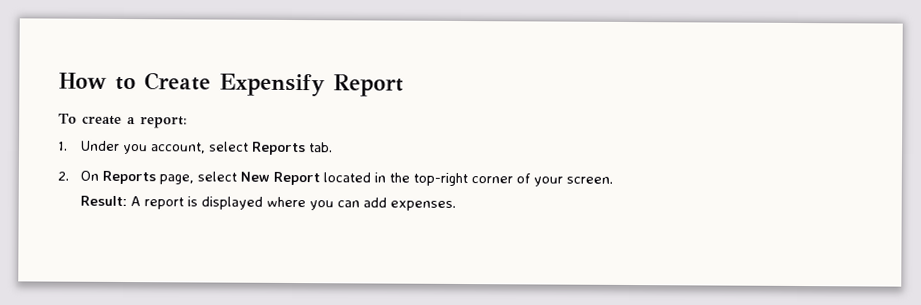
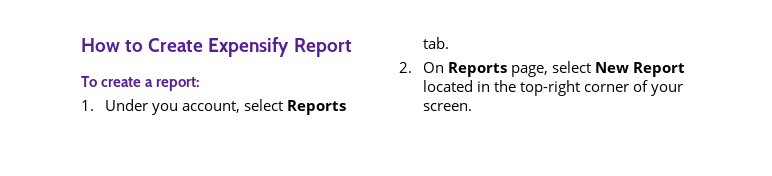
- Result: A report is displayed where you can add expenses.

